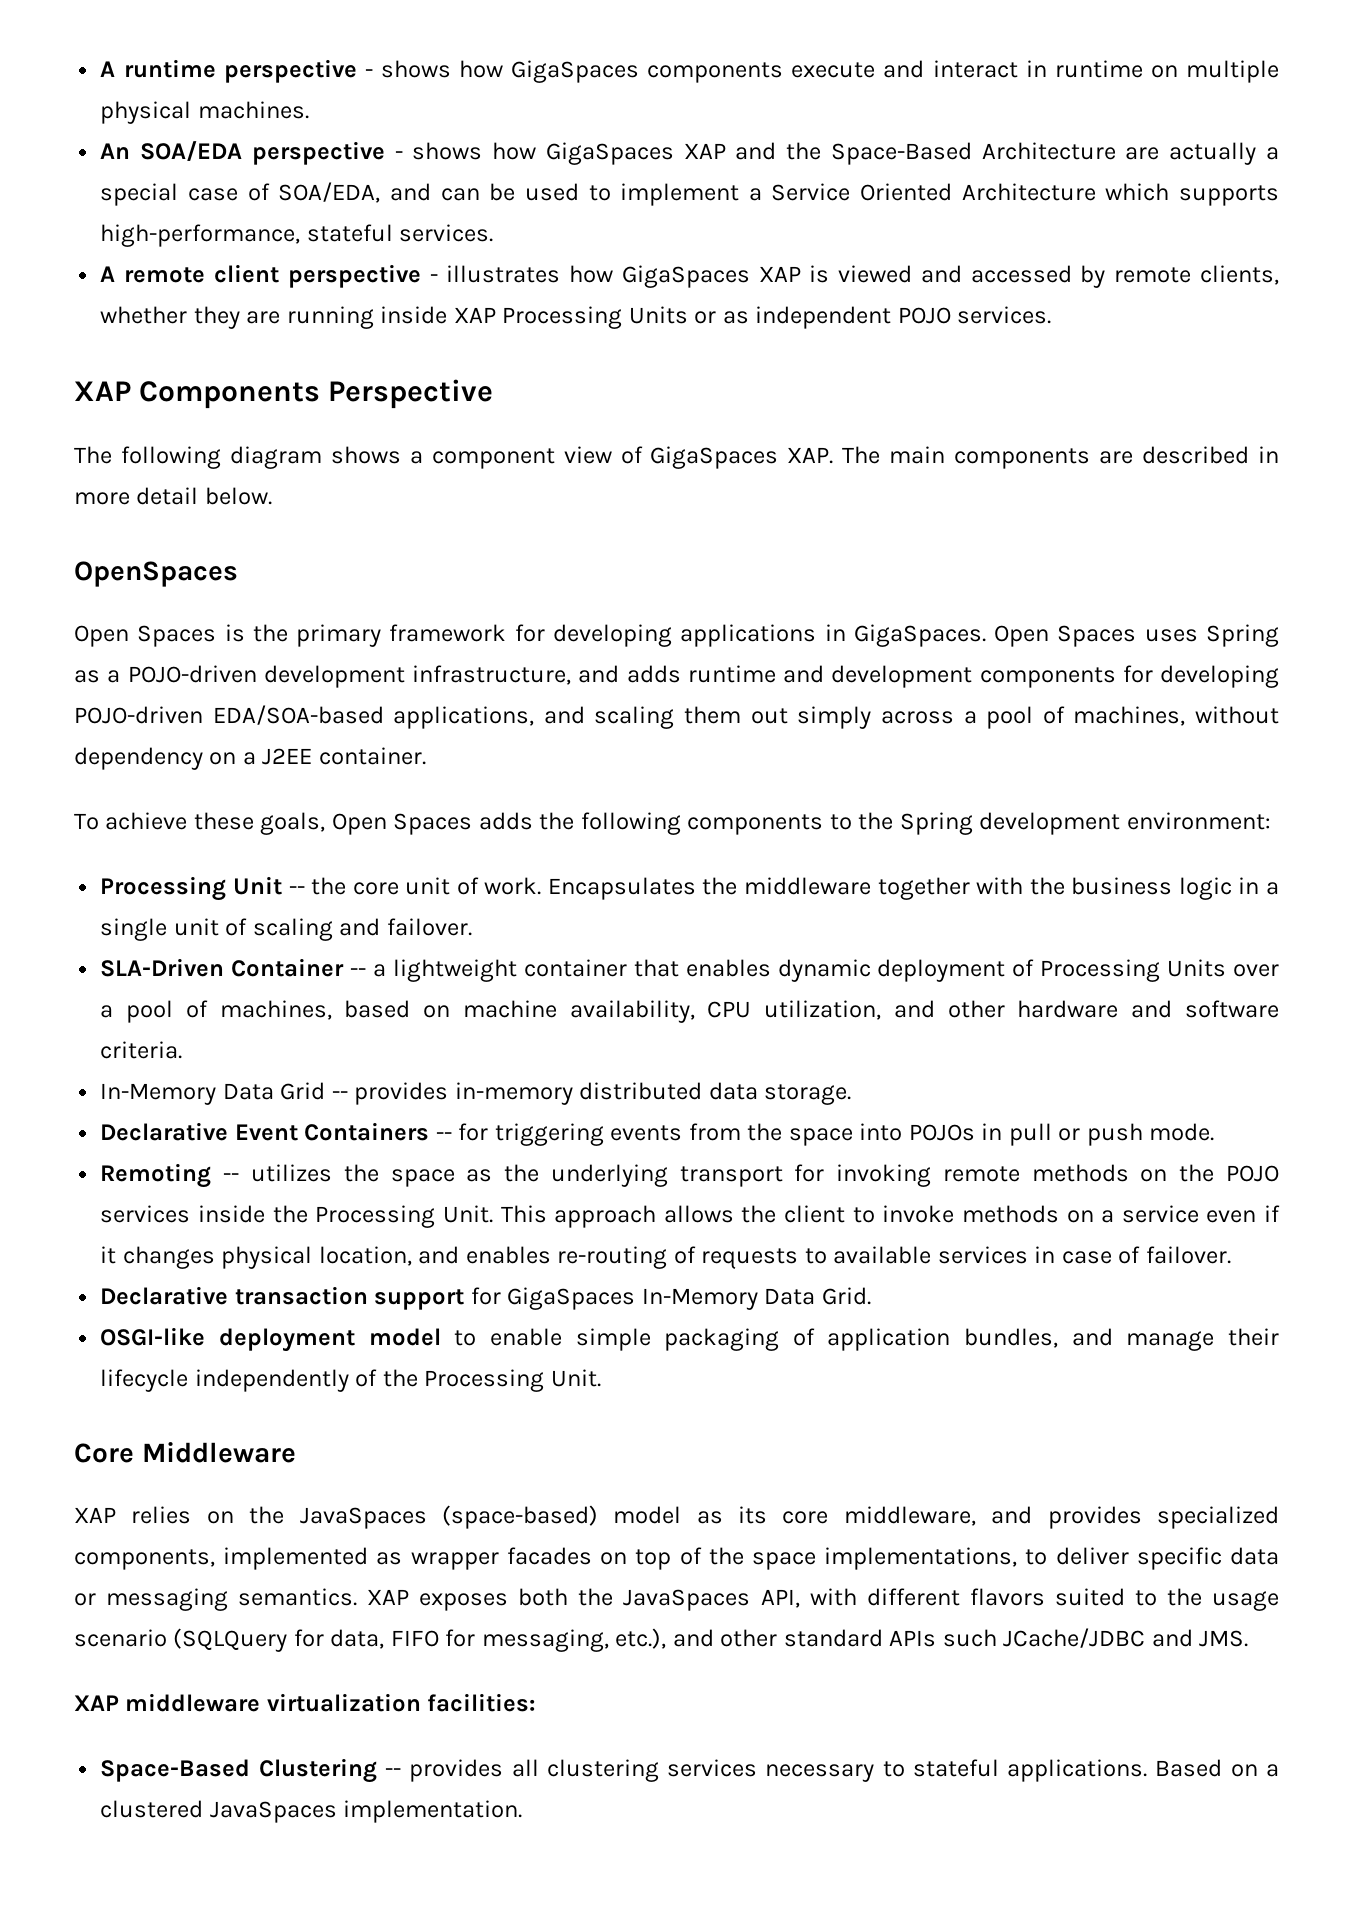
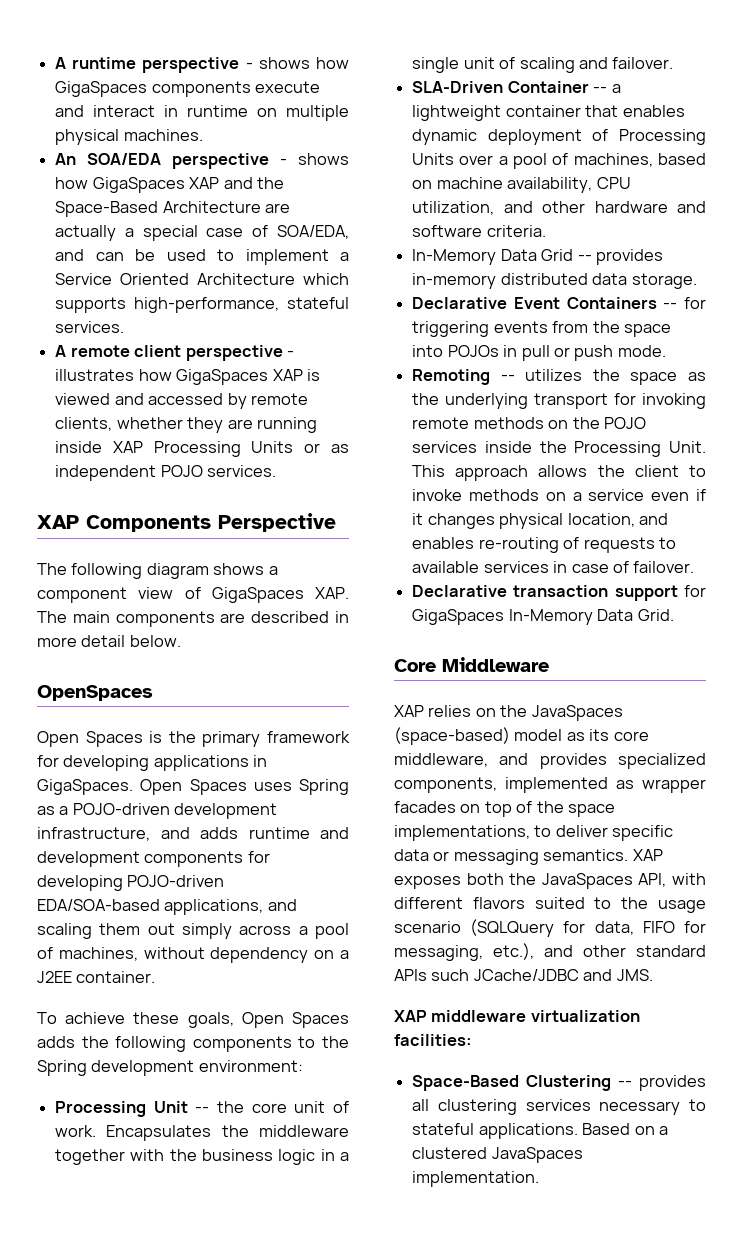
- OSGI-like deployment model to enable simple packaging of application bundles, and manage their lifecycle independently of the Processing Unit.

